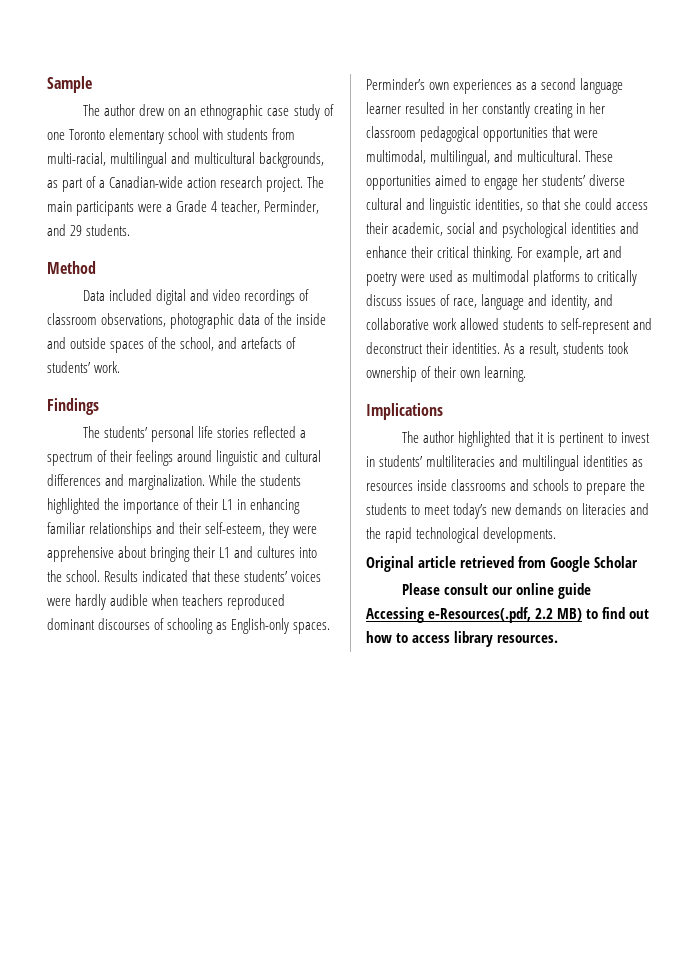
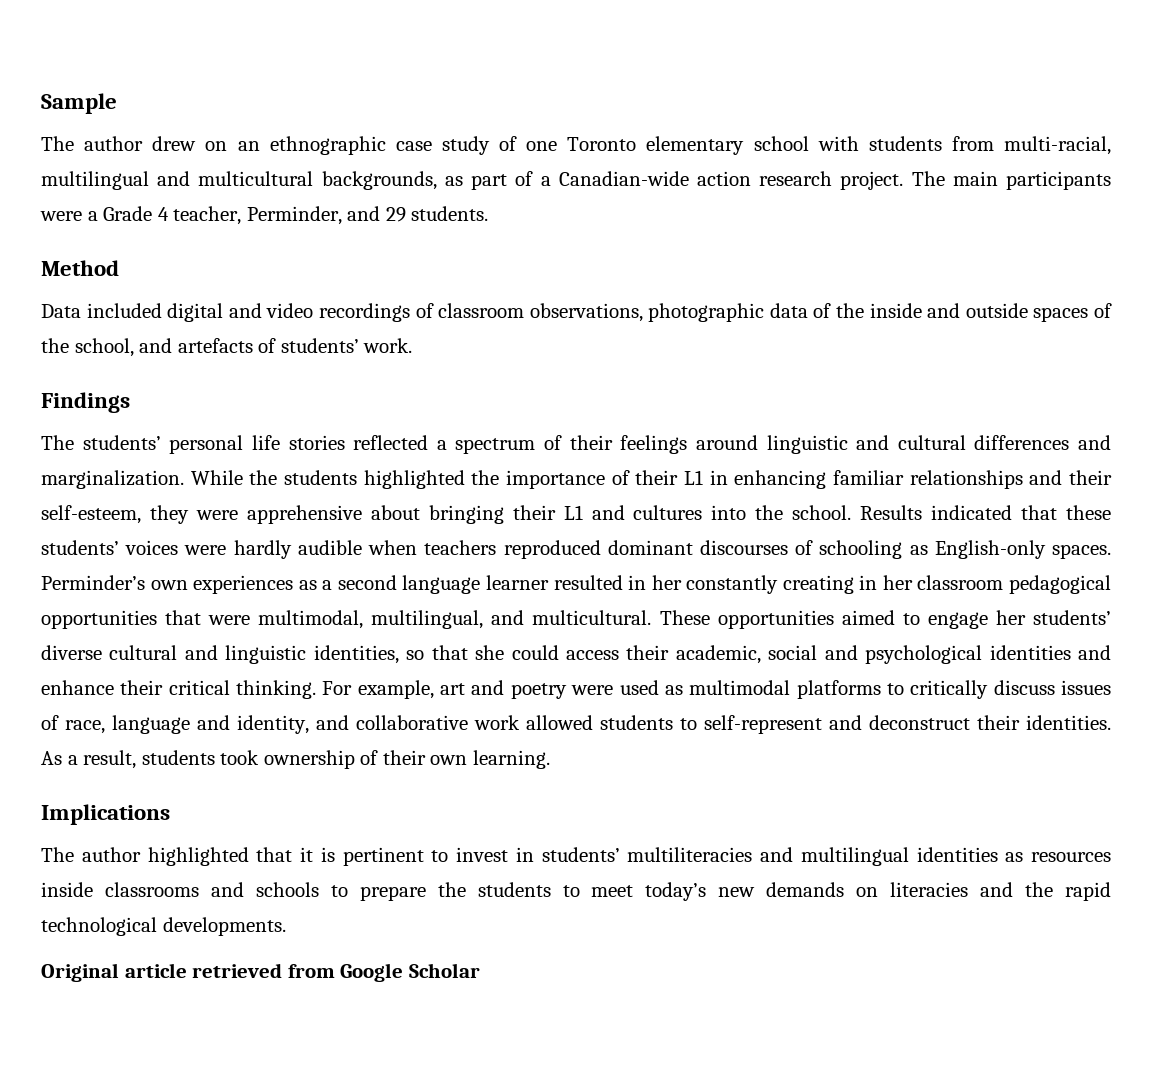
- Please consult our online guide Accessing e-Resources(.pdf, 2.2 MB) to find out how to access library resources.

